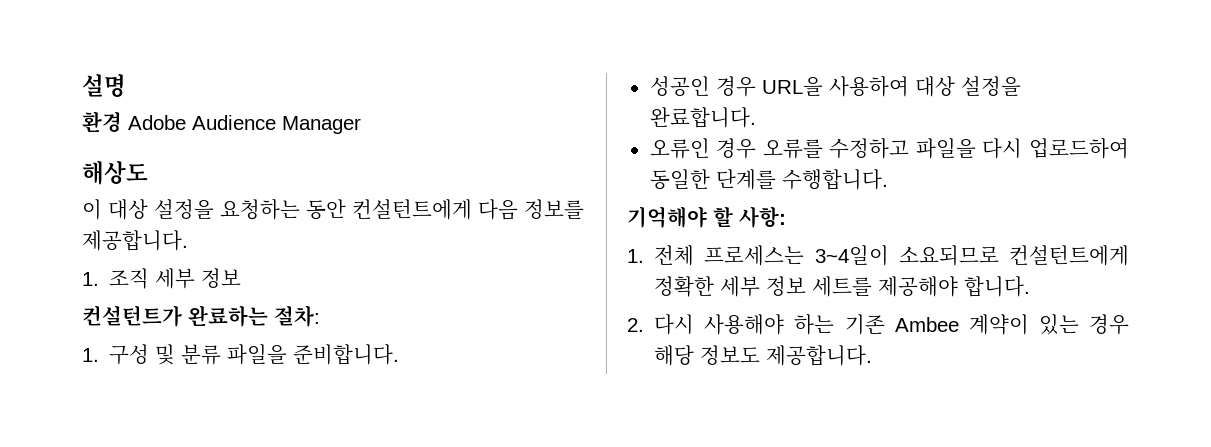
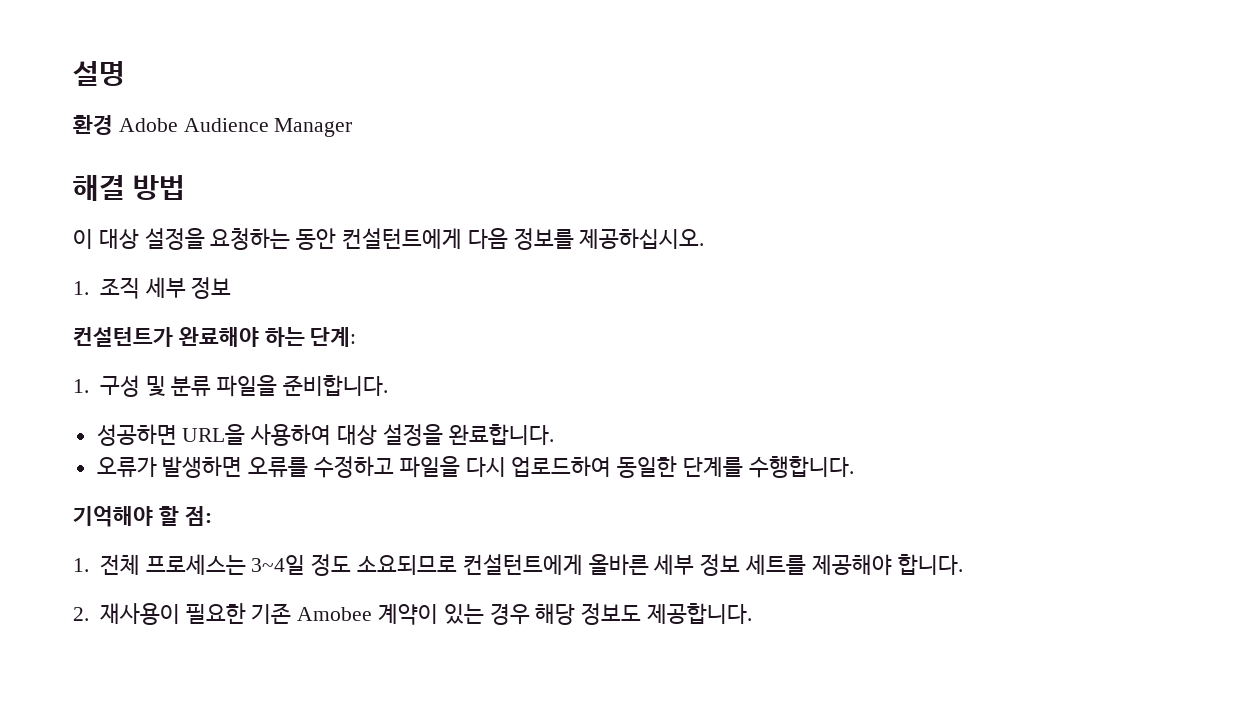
- 해상도
+ 해결 방법
- 이 대상 설정을 요청하는 동안 컨설턴트에게 다음 정보를 제공합니다.
+ 이 대상 설정을 요청하는 동안 컨설턴트에게 다음 정보를 제공하십시오.
- 컨설턴트가 완료하는 절차:
+ 컨설턴트가 완료해야 하는 단계:
- 성공인 경우 URL을 사용하여 대상 설정을 완료합니다.
+ 성공하면 URL을 사용하여 대상 설정을 완료합니다.
- 오류인 경우 오류를 수정하고 파일을 다시 업로드하여 동일한 단계를 수행합니다.
+ 오류가 발생하면 오류를 수정하고 파일을 다시 업로드하여 동일한 단계를 수행합니다.
- 기억해야 할 사항:
+ 기억해야 할 점:
- 1. 전체 프로세스는 3~4일이 소요되므로 컨설턴트에게 정확한 세부 정보 세트를 제공해야 합니다.
+ 1. 전체 프로세스는 3~4일 정도 소요되므로 컨설턴트에게 올바른 세부 정보 세트를 제공해야 합니다.
- 2. 다시 사용해야 하는 기존 Ambee 계약이 있는 경우 해당 정보도 제공합니다.
+ 2. 재사용이 필요한 기존 Amobee 계약이 있는 경우 해당 정보도 제공합니다.

